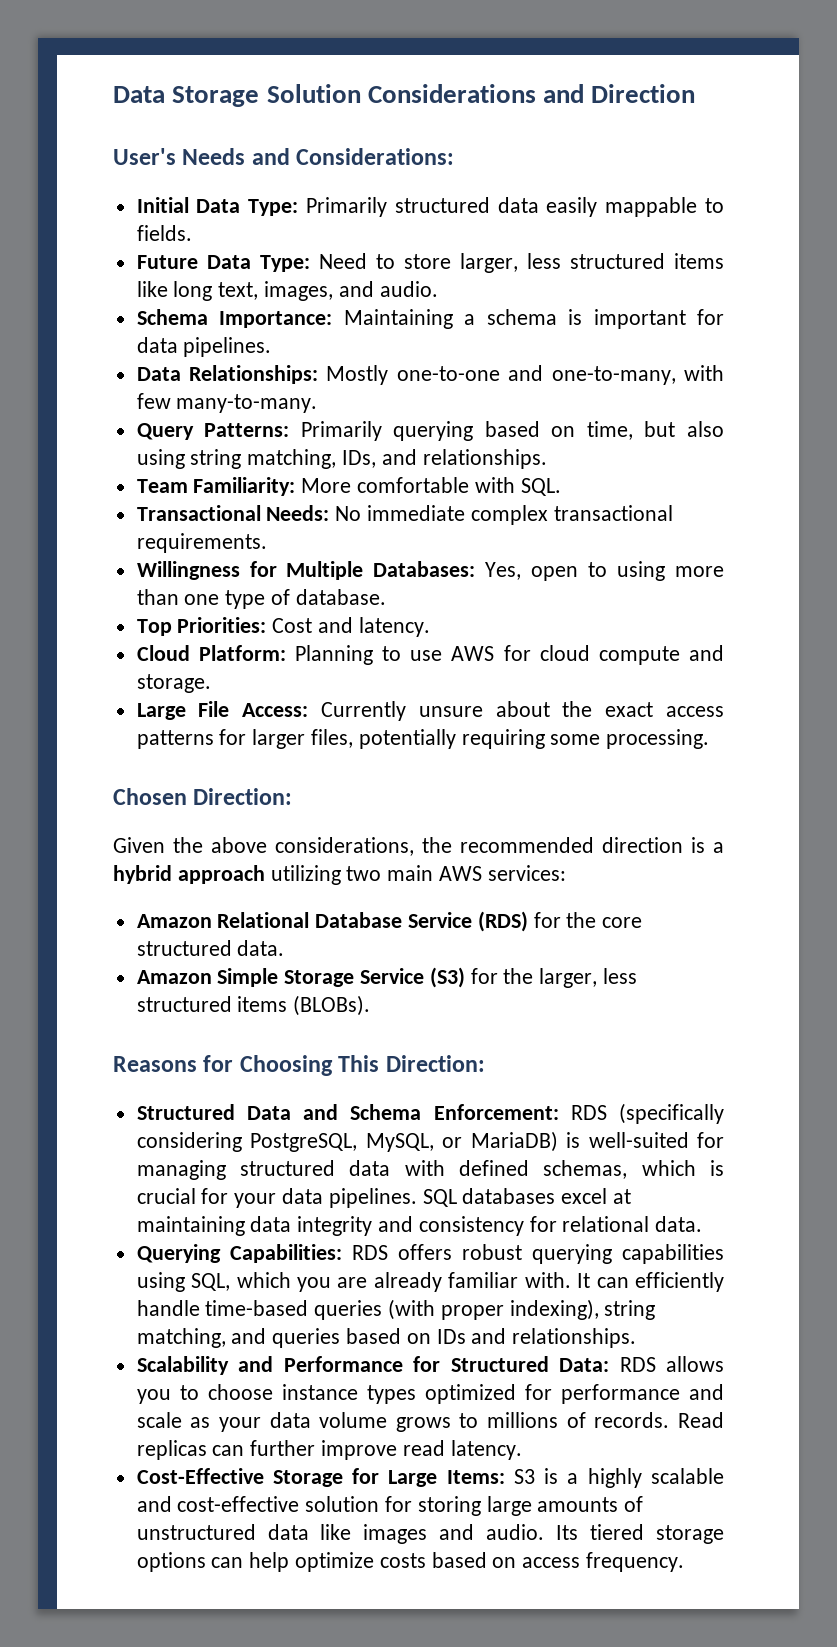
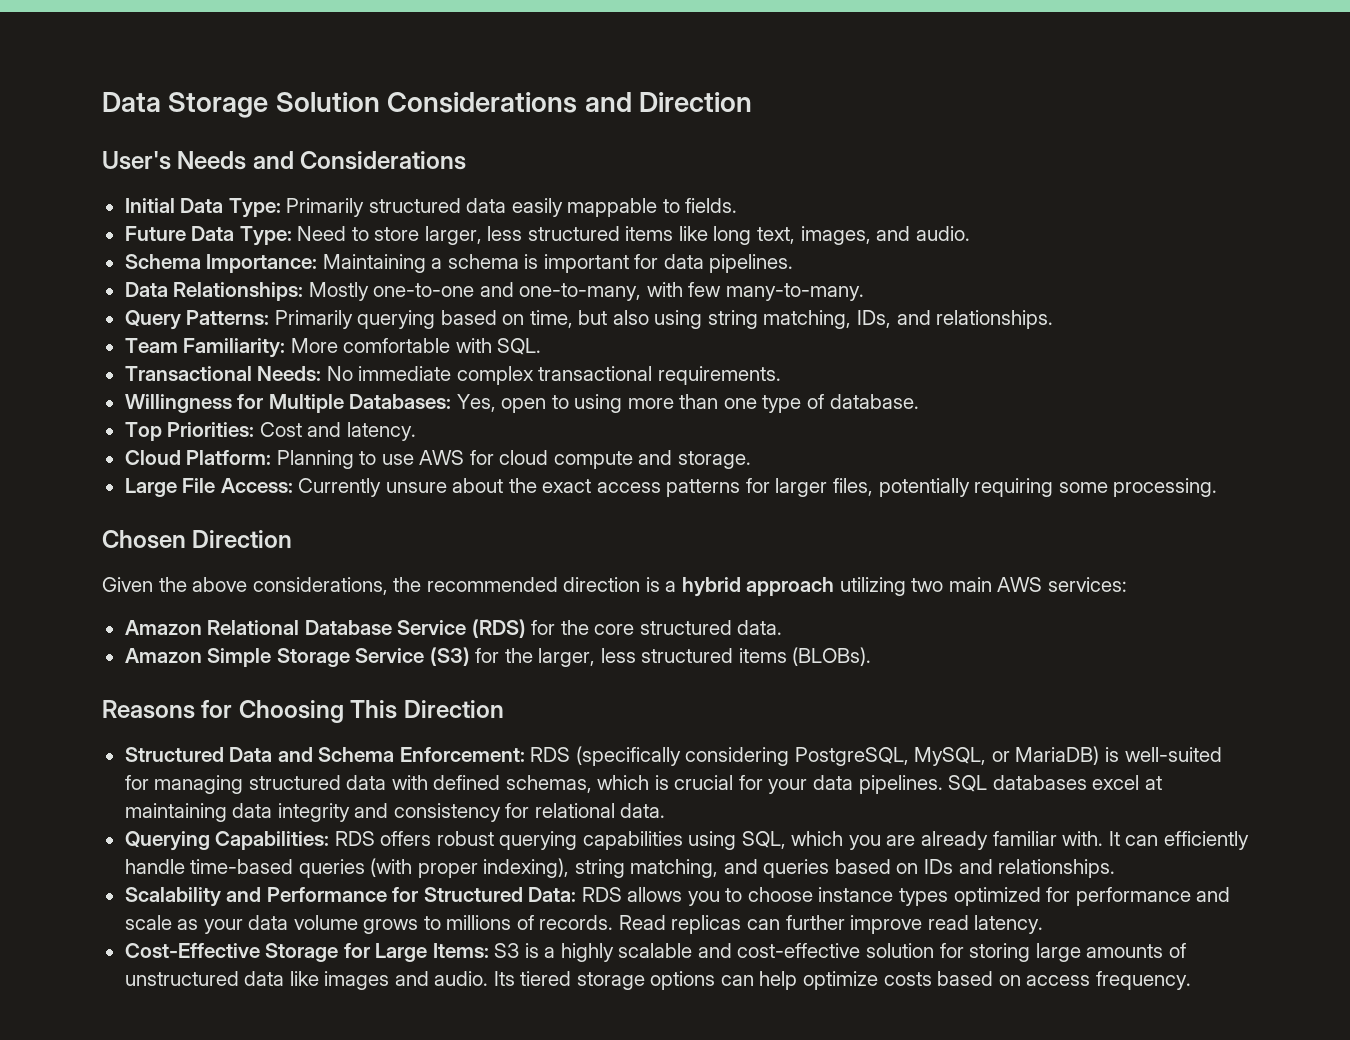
- User's Needs and Considerations:
+ User's Needs and Considerations
- Chosen Direction:
+ Chosen Direction
- Reasons for Choosing This Direction:
+ Reasons for Choosing This Direction

